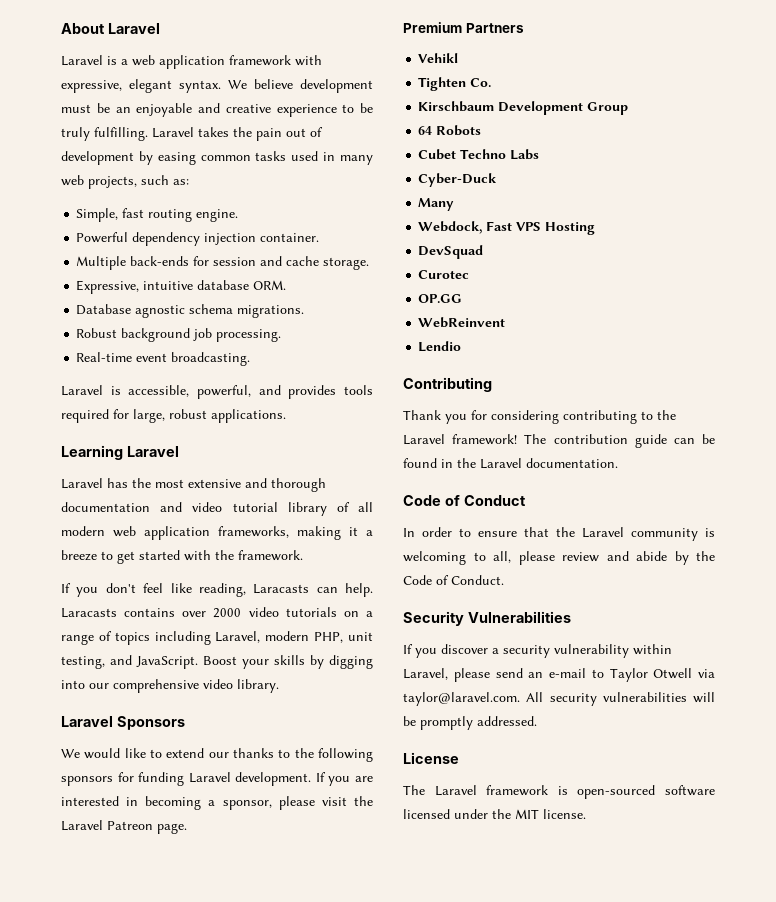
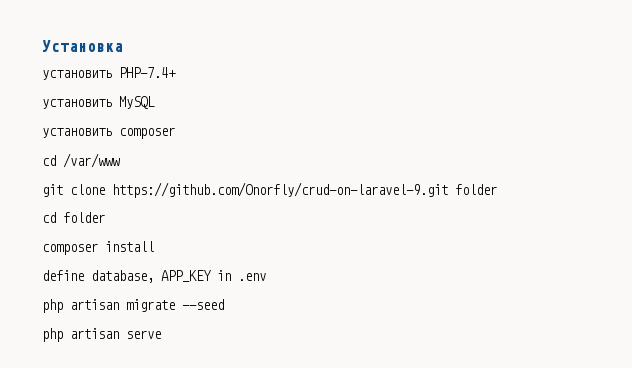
- About Laravel
- Laravel is a web application framework with expressive, elegant syntax. We believe development must be an enjoyable and creative experience to be truly fulfilling. Laravel takes the pain out of development by easing common tasks used in many web projects, such as:
- Simple, fast routing engine.
- Powerful dependency injection container.
- Multiple back-ends for session and cache storage.
- Expressive, intuitive database ORM.
- Database agnostic schema migrations.
- Robust background job processing.
- Real-time event broadcasting.
- Laravel is accessible, powerful, and provides tools required for large, robust applications.
- Learning Laravel
- Laravel has the most extensive and thorough documentation and video tutorial library of all modern web application frameworks, making it a breeze to get started with the framework.
- If you don't feel like reading, Laracasts can help. Laracasts contains over 2000 video tutorials on a range of topics including Laravel, modern PHP, unit testing, and JavaScript. Boost your skills by digging into our comprehensive video library.
- Laravel Sponsors
- We would like to extend our thanks to the following sponsors for funding Laravel development. If you are interested in becoming a sponsor, please visit the Laravel Patreon page.
- Premium Partners
- Vehikl
- Tighten Co.
- Kirschbaum Development Group
- 64 Robots
- Cubet Techno Labs
- Cyber-Duck
- Many
- Webdock, Fast VPS Hosting
- DevSquad
- Curotec
- OP.GG
- WebReinvent
- Lendio
- Contributing
- Thank you for considering contributing to the Laravel framework! The contribution guide can be found in the Laravel documentation.
- Code of Conduct
- In order to ensure that the Laravel community is welcoming to all, please review and abide by the Code of Conduct.
- Security Vulnerabilities
- If you discover a security vulnerability within Laravel, please send an e-mail to Taylor Otwell via taylor@laravel.com. All security vulnerabilities will be promptly addressed.
- License
- The Laravel framework is open-sourced software licensed under the MIT license.
+ Установка
+ установить PHP-7.4+
+ установить MySQL
+ установить composer
+ cd /var/www
+ git clone https://github.com/Onorfly/crud-on-laravel-9.git folder
+ cd folder
+ composer install
+ define database, APP_KEY in .env
+ php artisan migrate --seed
+ php artisan serve

